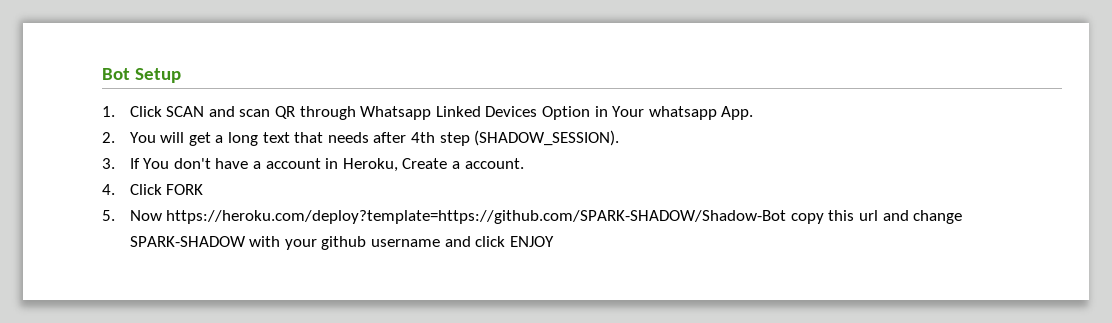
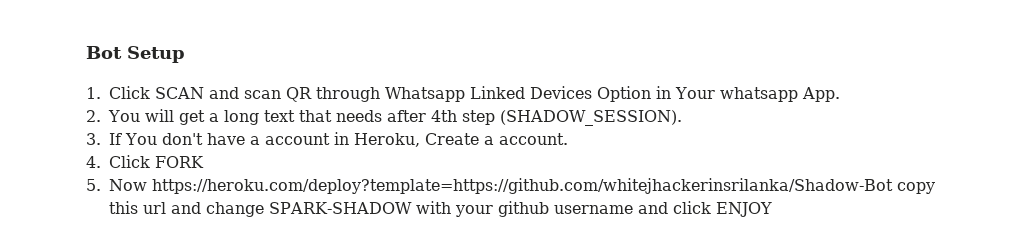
- 5. Now https://heroku.com/deploy?template=https://github.com/SPARK-SHADOW/Shadow-Bot copy this url and change SPARK-SHADOW with your github username and click ENJOY
+ 5. Now https://heroku.com/deploy?template=https://github.com/whitejhackerinsrilanka/Shadow-Bot copy this url and change SPARK-SHADOW with your github username and click ENJOY

